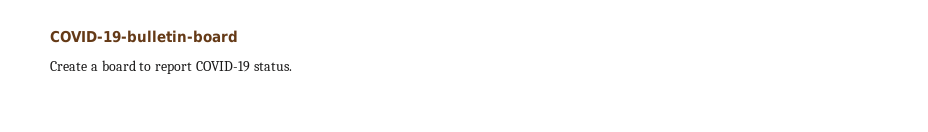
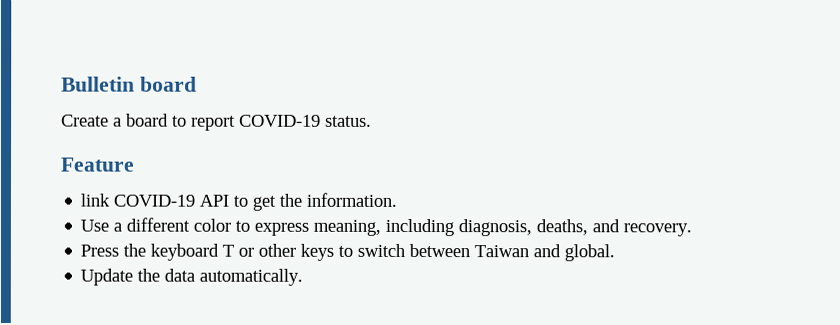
- COVID-19-bulletin-board
+ Bulletin board
+ Feature
+ link COVID-19 API to get the information.
+ Use a different color to express meaning, including diagnosis, deaths, and recovery.
+ Press the keyboard T or other keys to switch between Taiwan and global.
+ Update the data automatically.

